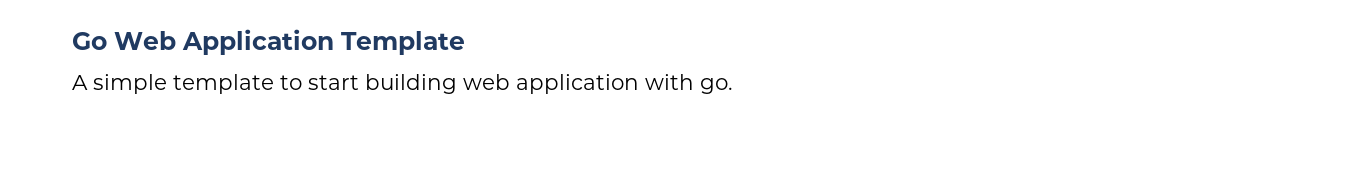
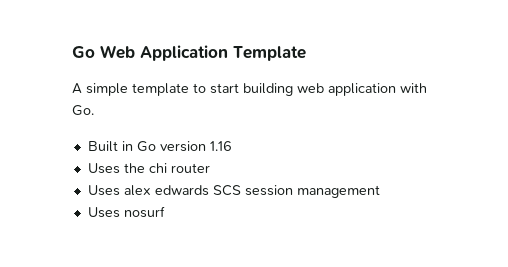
- A simple template to start building web application with go.
+ A simple template to start building web application with Go.
+ Built in Go version 1.16
+ Uses the chi router
+ Uses alex edwards SCS session management
+ Uses nosurf

